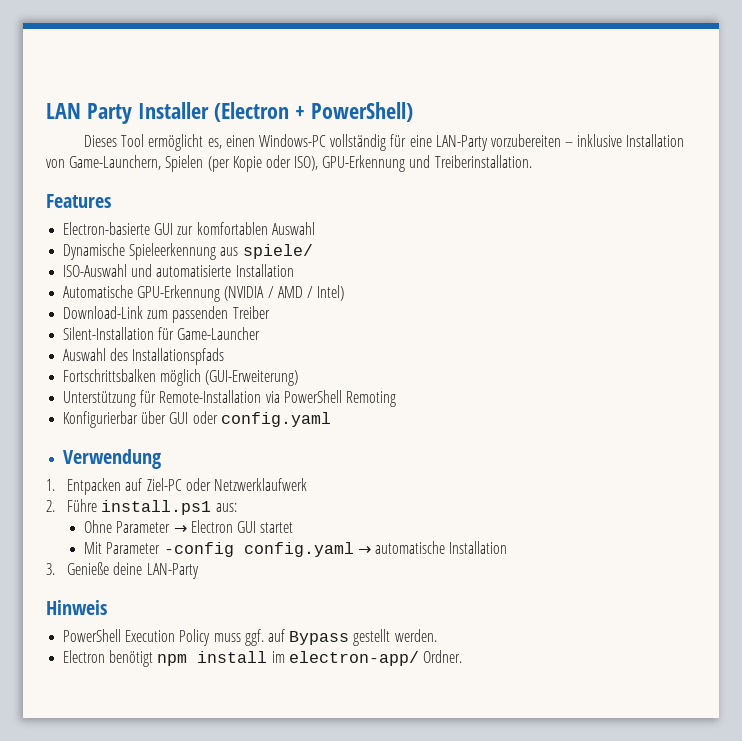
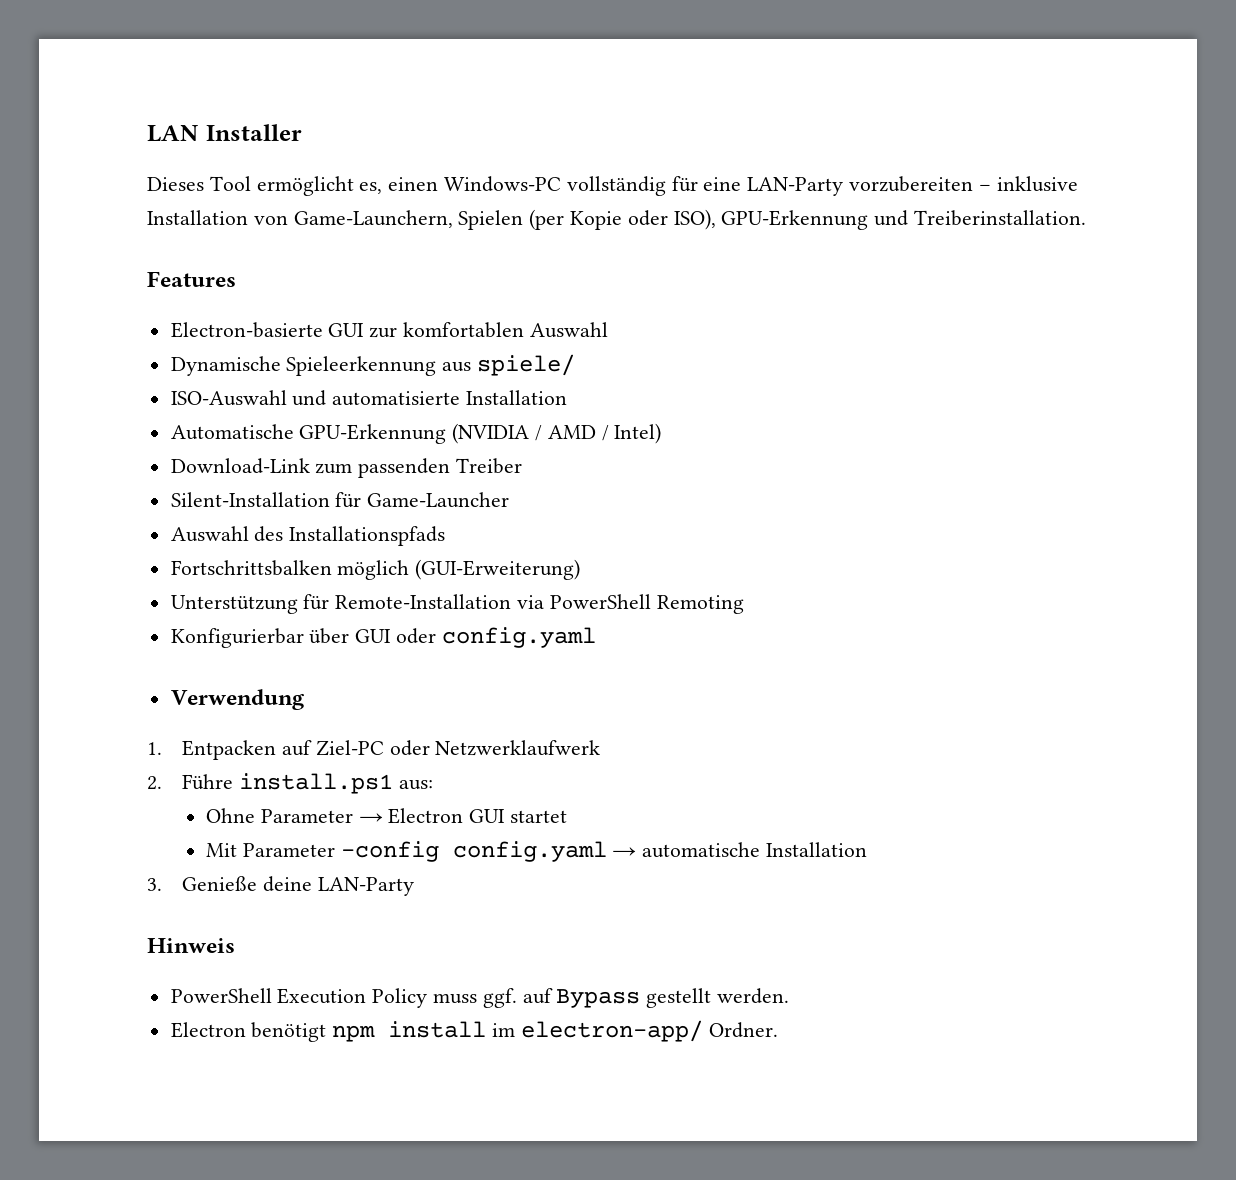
- LAN Party Installer (Electron + PowerShell)
+ LAN Installer

